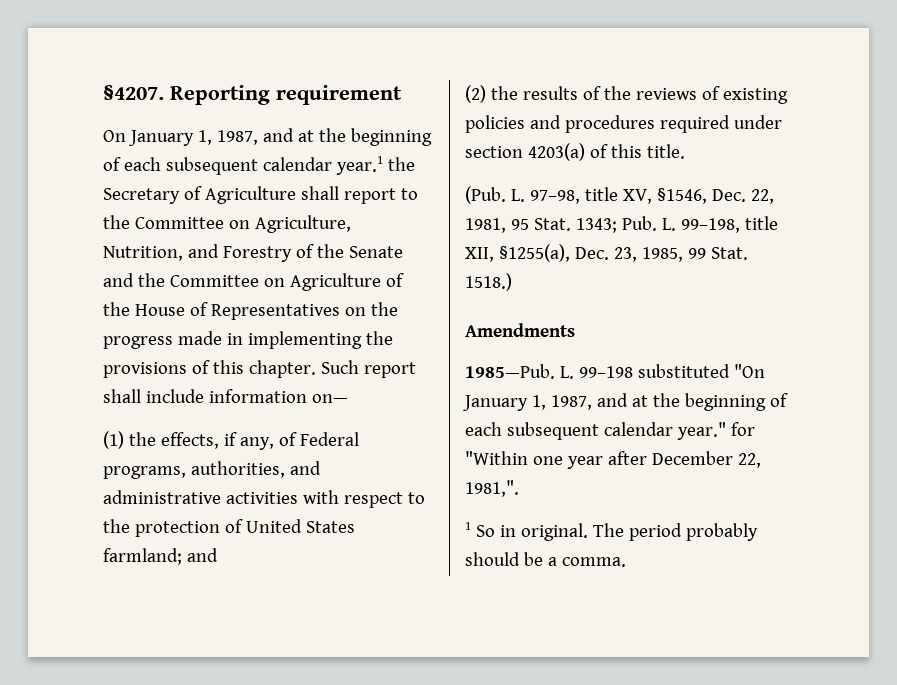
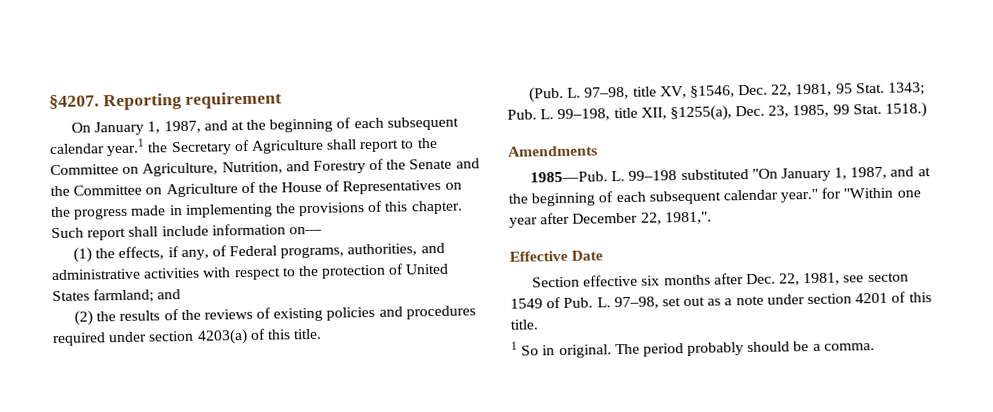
+ Effective Date
+ Section effective six months after Dec. 22, 1981, see secton 1549 of Pub. L. 97–98, set out as a note under section 4201 of this title.

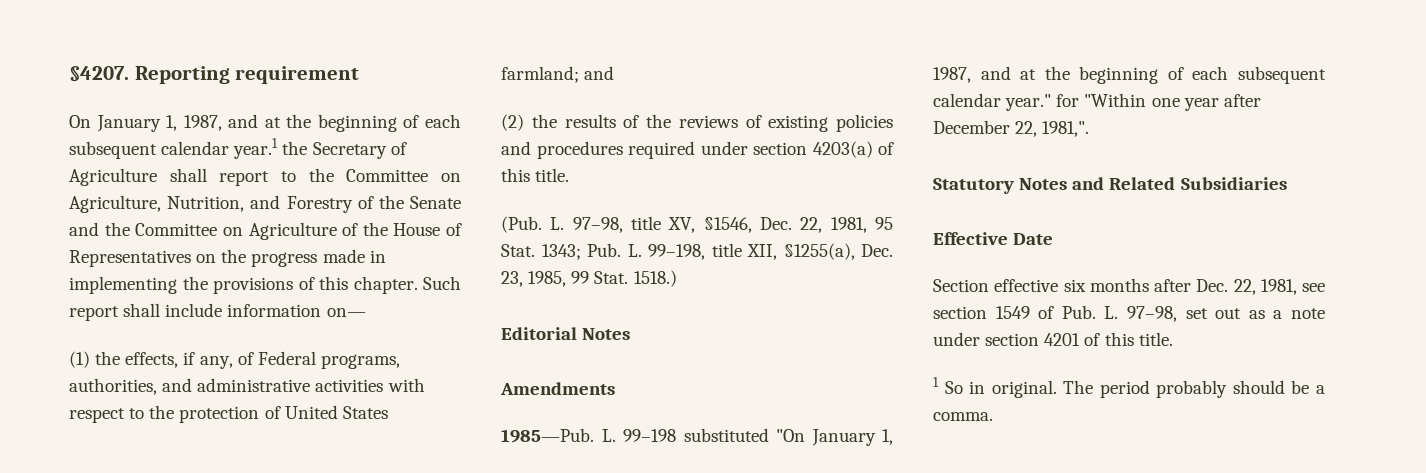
+ Editorial Notes
+ Statutory Notes and Related Subsidiaries
- Section effective six months after Dec. 22, 1981, see secton 1549 of Pub. L. 97–98, set out as a note under section 4201 of this title.
+ Section effective six months after Dec. 22, 1981, see section 1549 of Pub. L. 97–98, set out as a note under section 4201 of this title.

